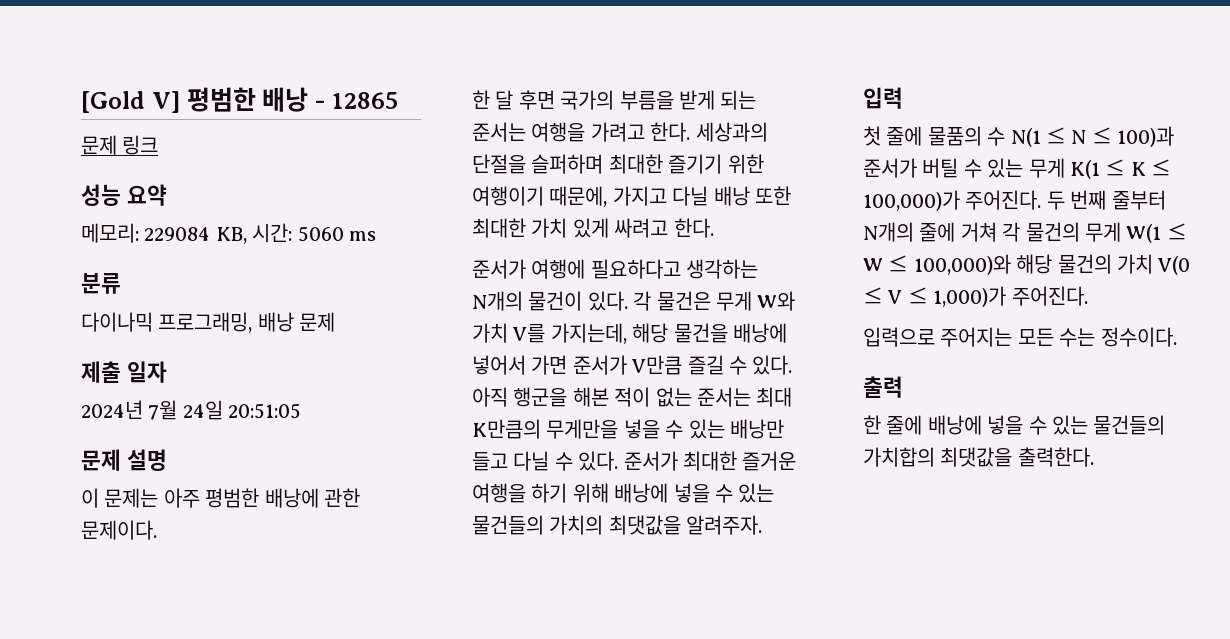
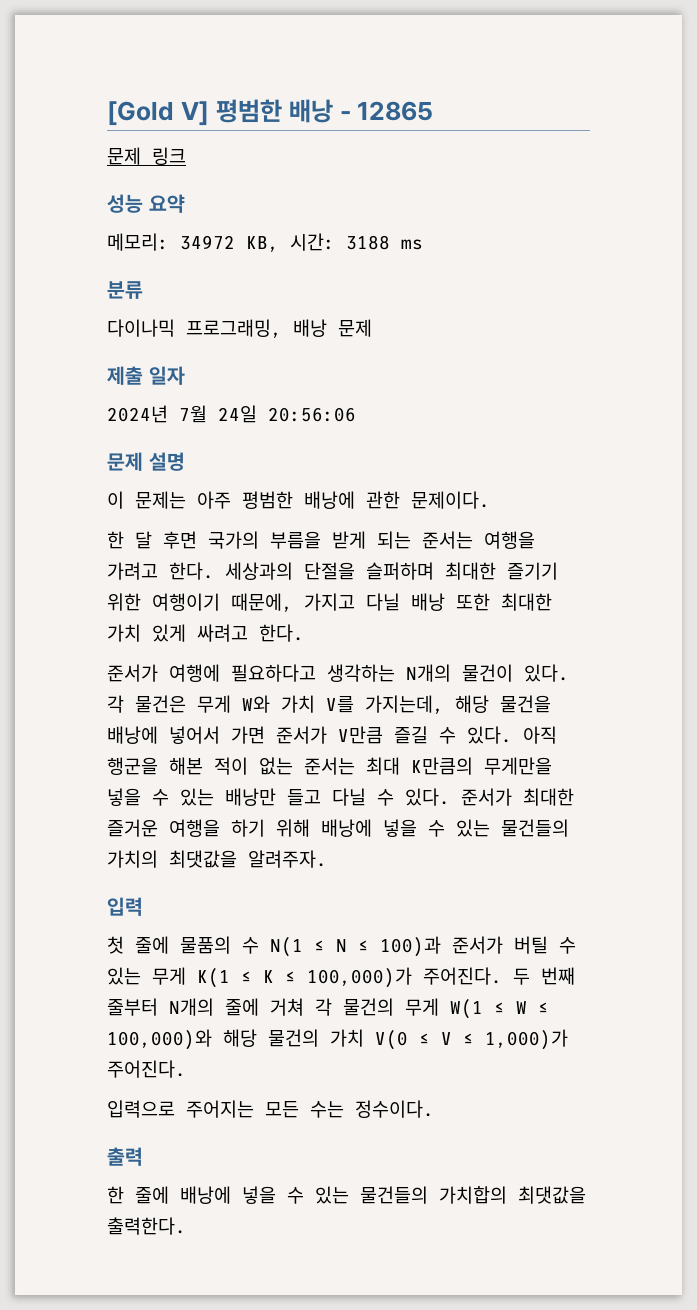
- 메모리: 229084 KB, 시간: 5060 ms
+ 메모리: 34972 KB, 시간: 3188 ms
- 2024년 7월 24일 20:51:05
+ 2024년 7월 24일 20:56:06

